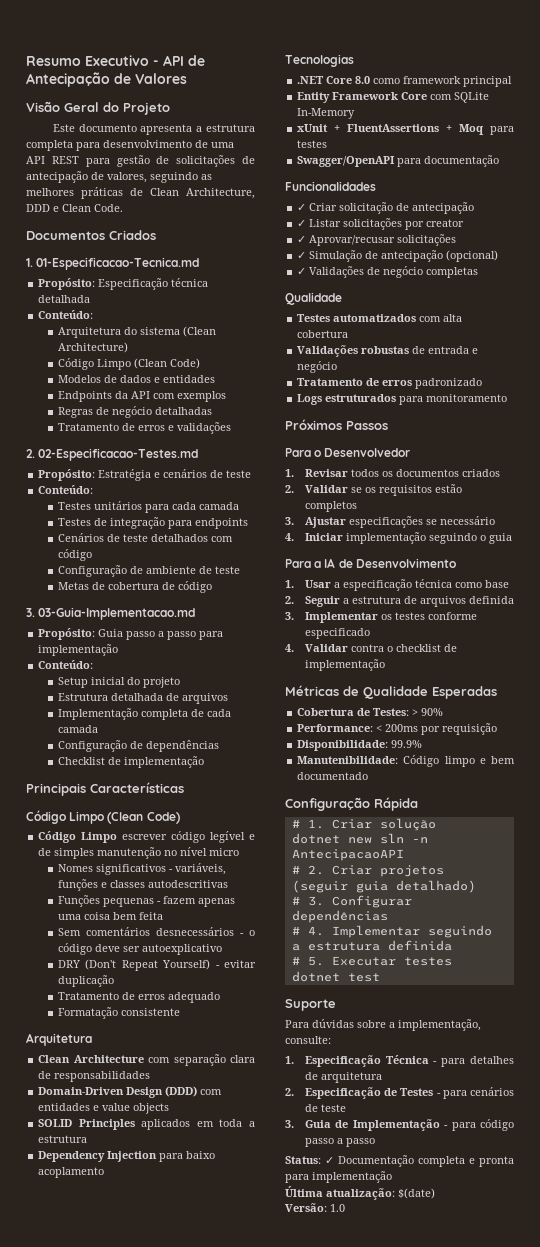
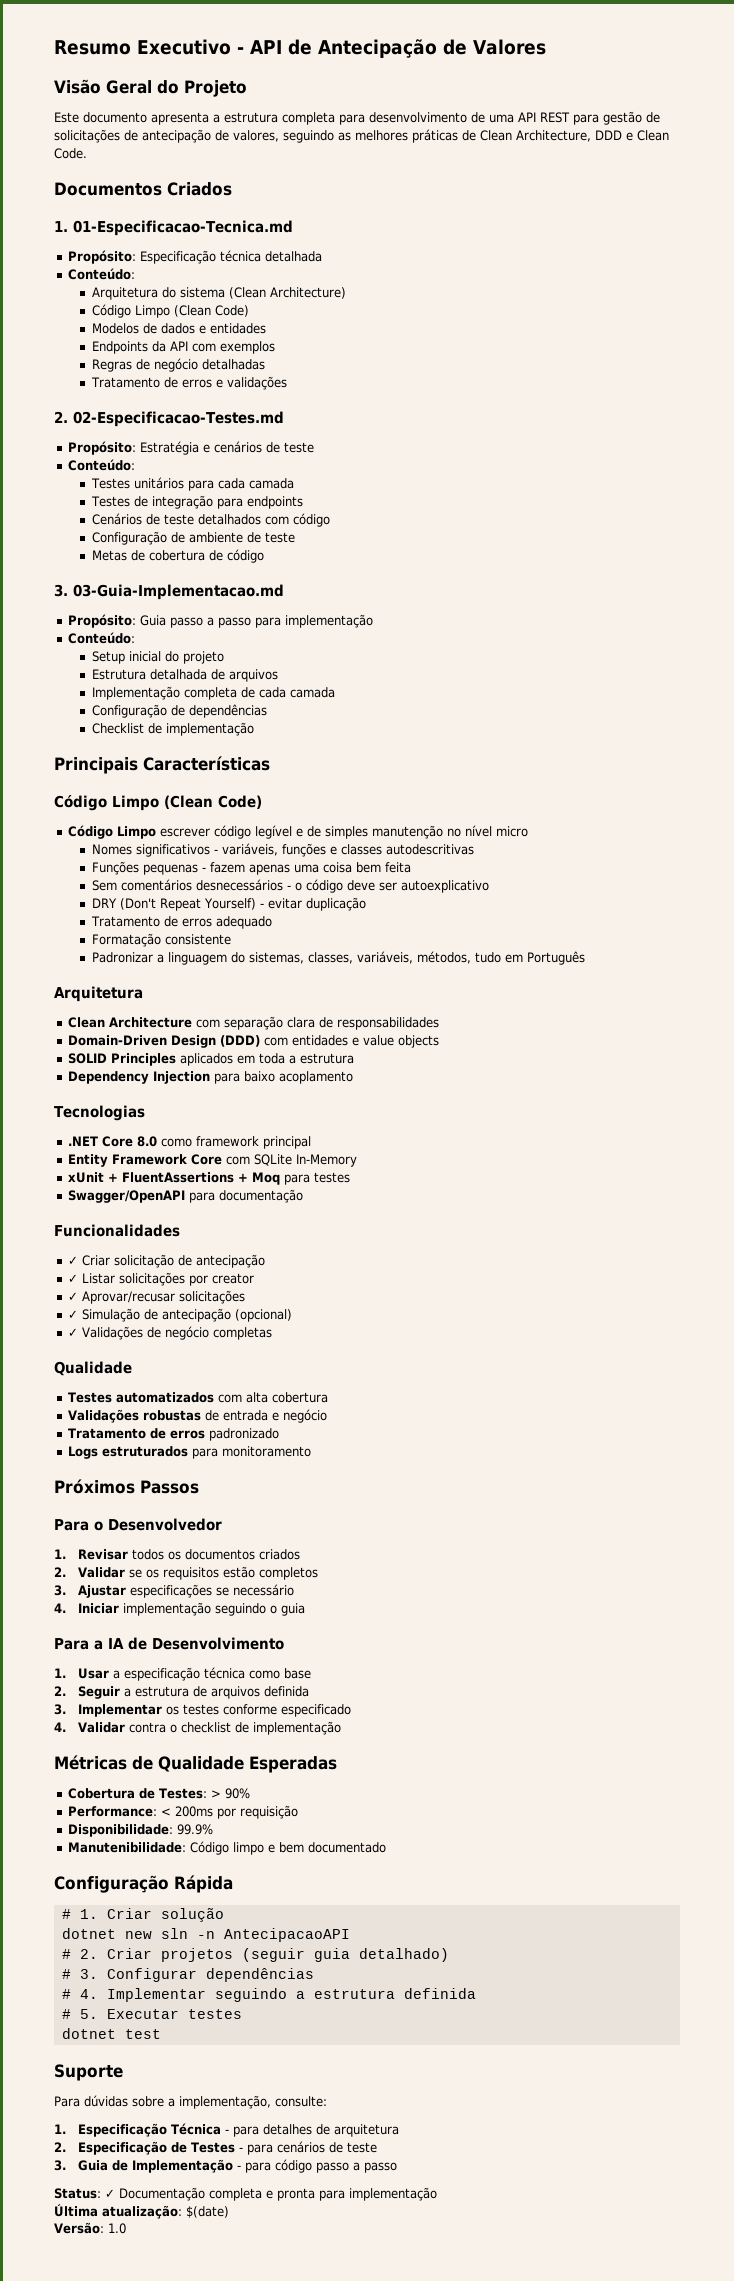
+ Padronizar a linguagem do sistemas, classes, variáveis, métodos, tudo em Português

